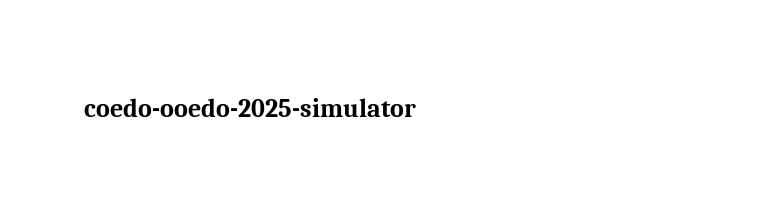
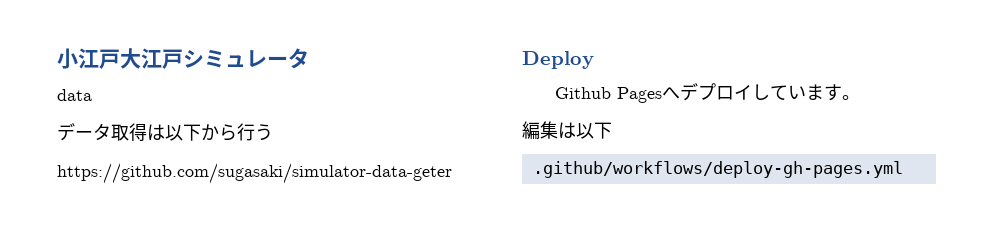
- coedo-ooedo-2025-simulator
+ 小江戸大江戸シミュレータ
+ data
+ データ取得は以下から行う
+ https://github.com/sugasaki/simulator-data-geter
+ Deploy
+ Github Pagesへデプロイしています。
+ 編集は以下
+ .github/workflows/deploy-gh-pages.yml

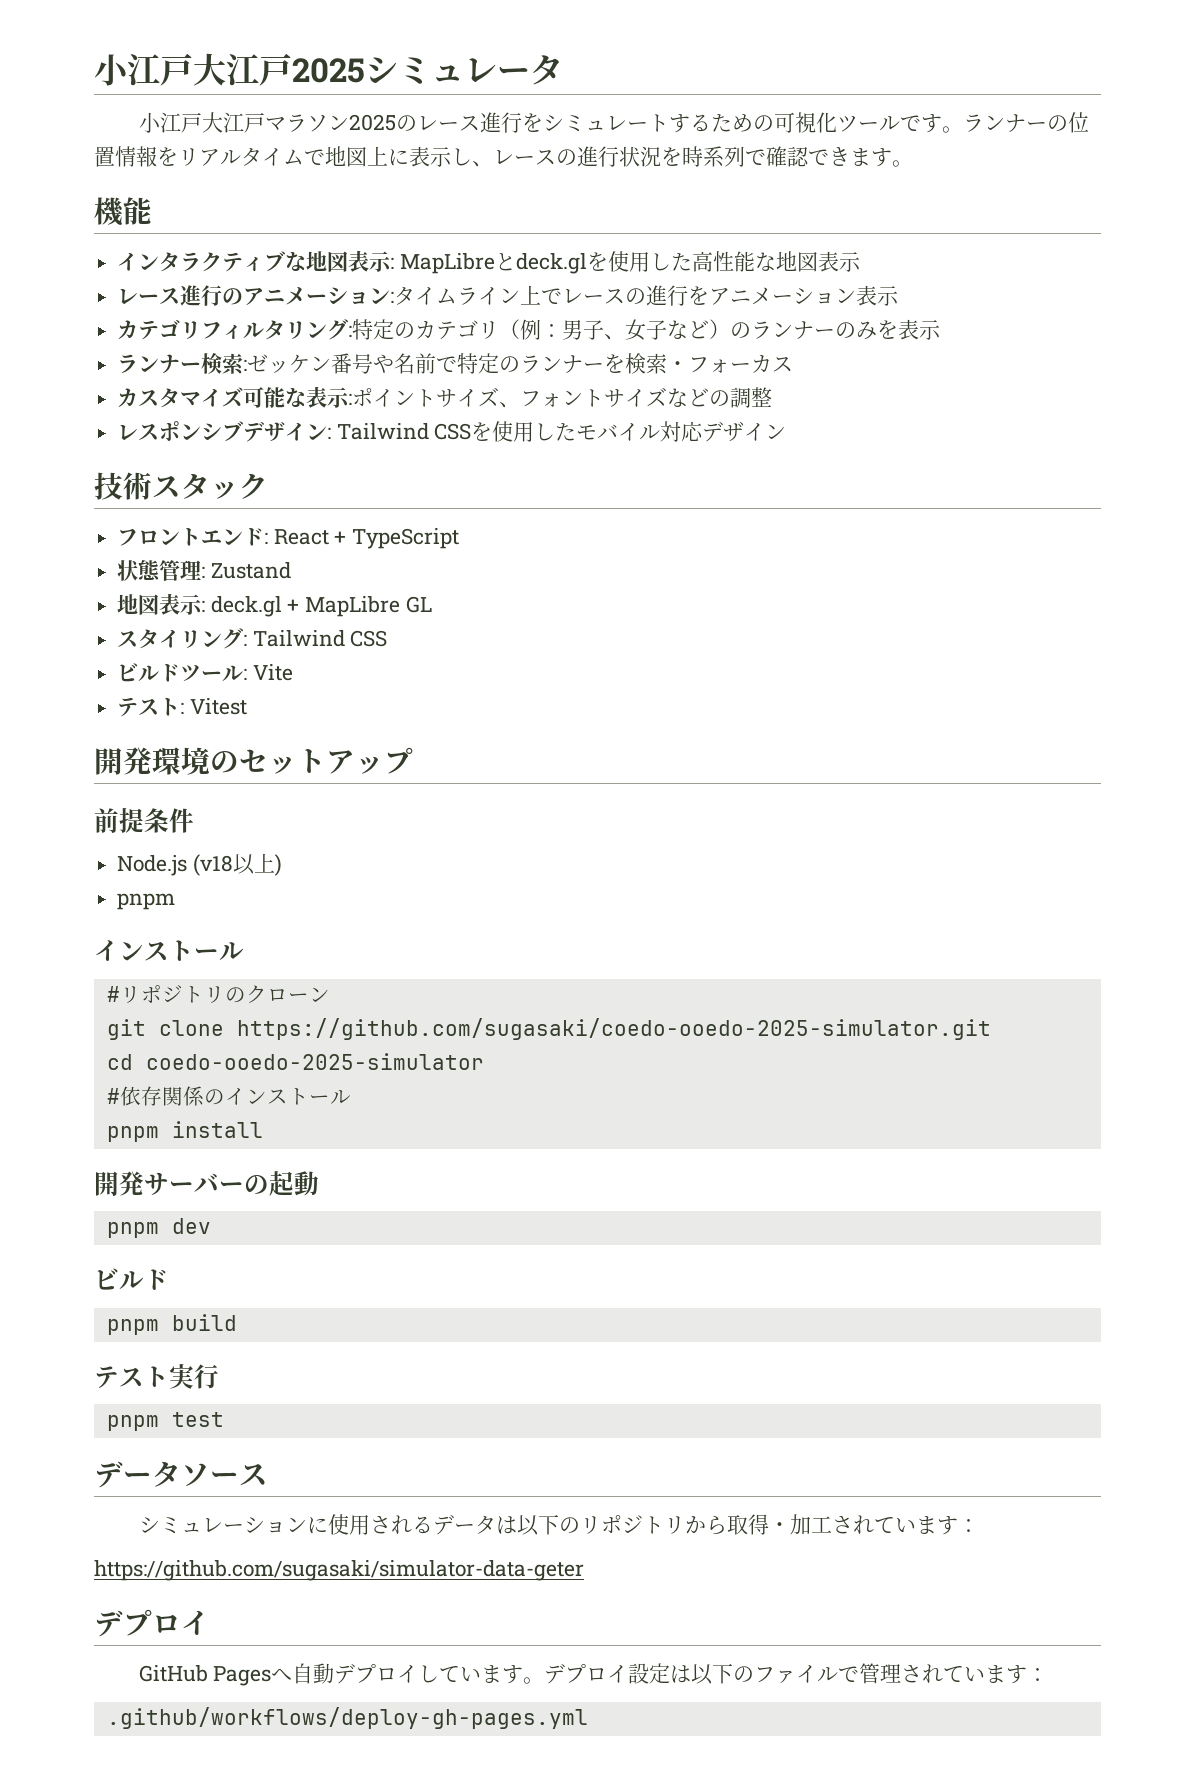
- 小江戸大江戸シミュレータ
+ 小江戸大江戸2025シミュレータ
- data
- データ取得は以下から行う
+ 小江戸大江戸マラソン2025のレース進行をシミュレートするための可視化ツールです。ランナーの位置情報をリアルタイムで地図上に表示し、レースの進行状況を時系列で確認できます。
+ 機能
+ インタラクティブな地図表示: MapLibreとdeck.glを使用した高性能な地図表示
+ レース進行のアニメーション:タイムライン上でレースの進行をアニメーション表示
+ カテゴリフィルタリング:特定のカテゴリ（例：男子、女子など）のランナーのみを表示
+ ランナー検索:ゼッケン番号や名前で特定のランナーを検索・フォーカス
+ カスタマイズ可能な表示:ポイントサイズ、フォントサイズなどの調整
+ レスポンシブデザイン: Tailwind CSSを使用したモバイル対応デザイン
+ 技術スタック
+ フロントエンド: React + TypeScript
+ 状態管理: Zustand
+ 地図表示: deck.gl + MapLibre GL
+ スタイリング: Tailwind CSS
+ ビルドツール: Vite
+ テスト: Vitest
+ 開発環境のセットアップ
+ 前提条件
+ Node.js (v18以上)
+ pnpm
+ インストール
+ #リポジトリのクローン
+ git clone https://github.com/sugasaki/coedo-ooedo-2025-simulator.git
+ cd coedo-ooedo-2025-simulator
+ #依存関係のインストール
+ pnpm install
+ 開発サーバーの起動
+ pnpm dev
+ ビルド
+ pnpm build
+ テスト実行
+ pnpm test
+ データソース
+ シミュレーションに使用されるデータは以下のリポジトリから取得・加工されています：
  https://github.com/sugasaki/simulator-data-geter
- Deploy
- Github Pagesへデプロイしています。
- 編集は以下
+ デプロイ
+ GitHub Pagesへ自動デプロイしています。デプロイ設定は以下のファイルで管理されています：

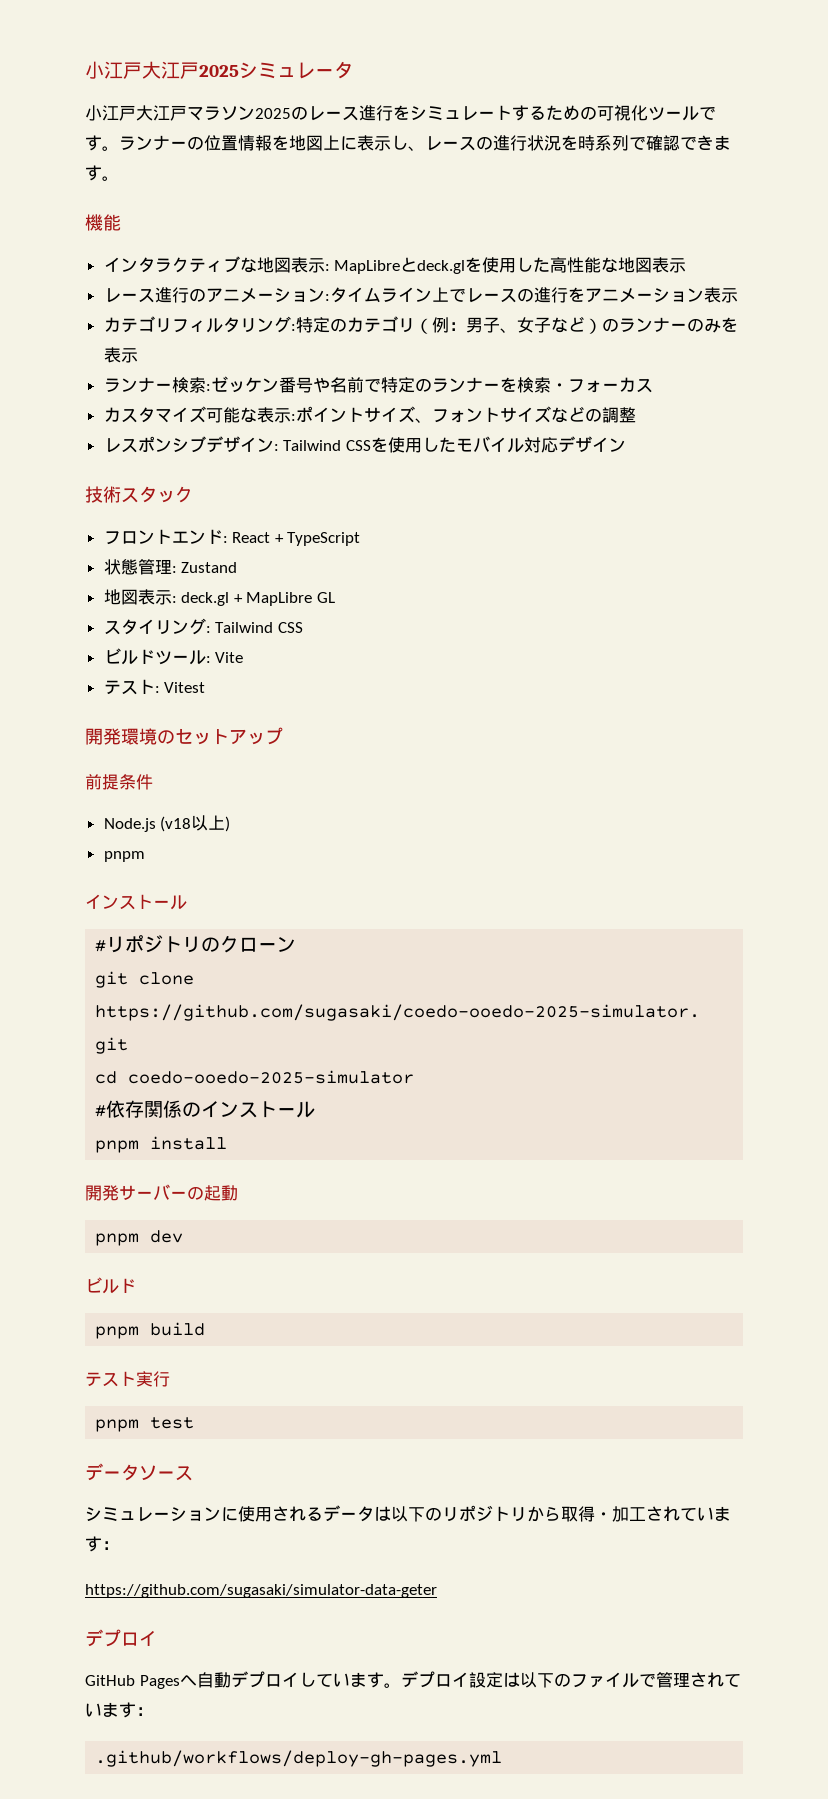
- ランナーの位置情報をリアルタイムで地図上に表示し、レースの進行状況を時系列で確認できます。
+ ランナーの位置情報を地図上に表示し、レースの進行状況を時系列で確認できます。

